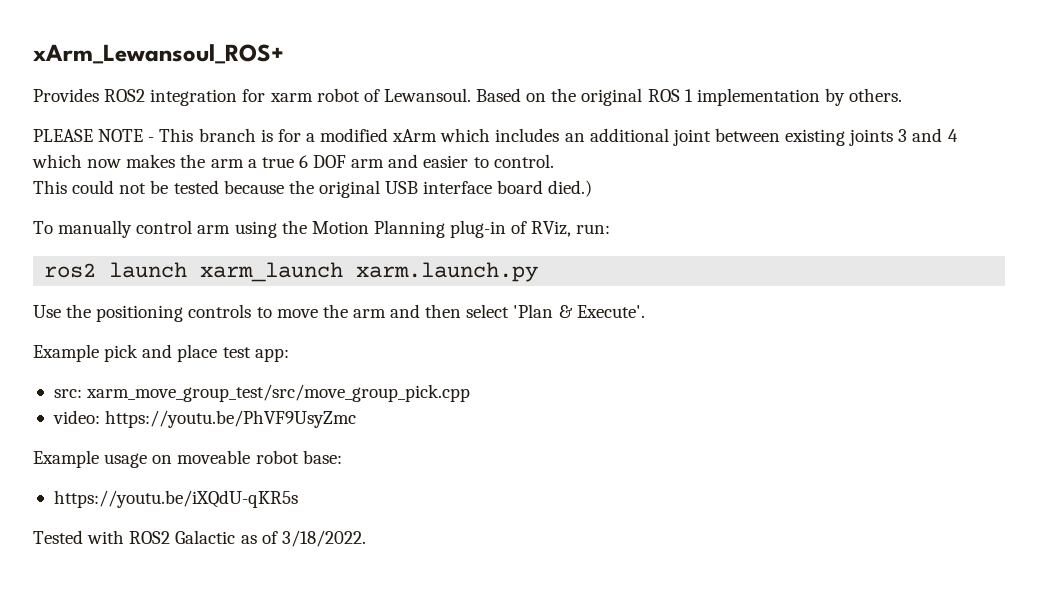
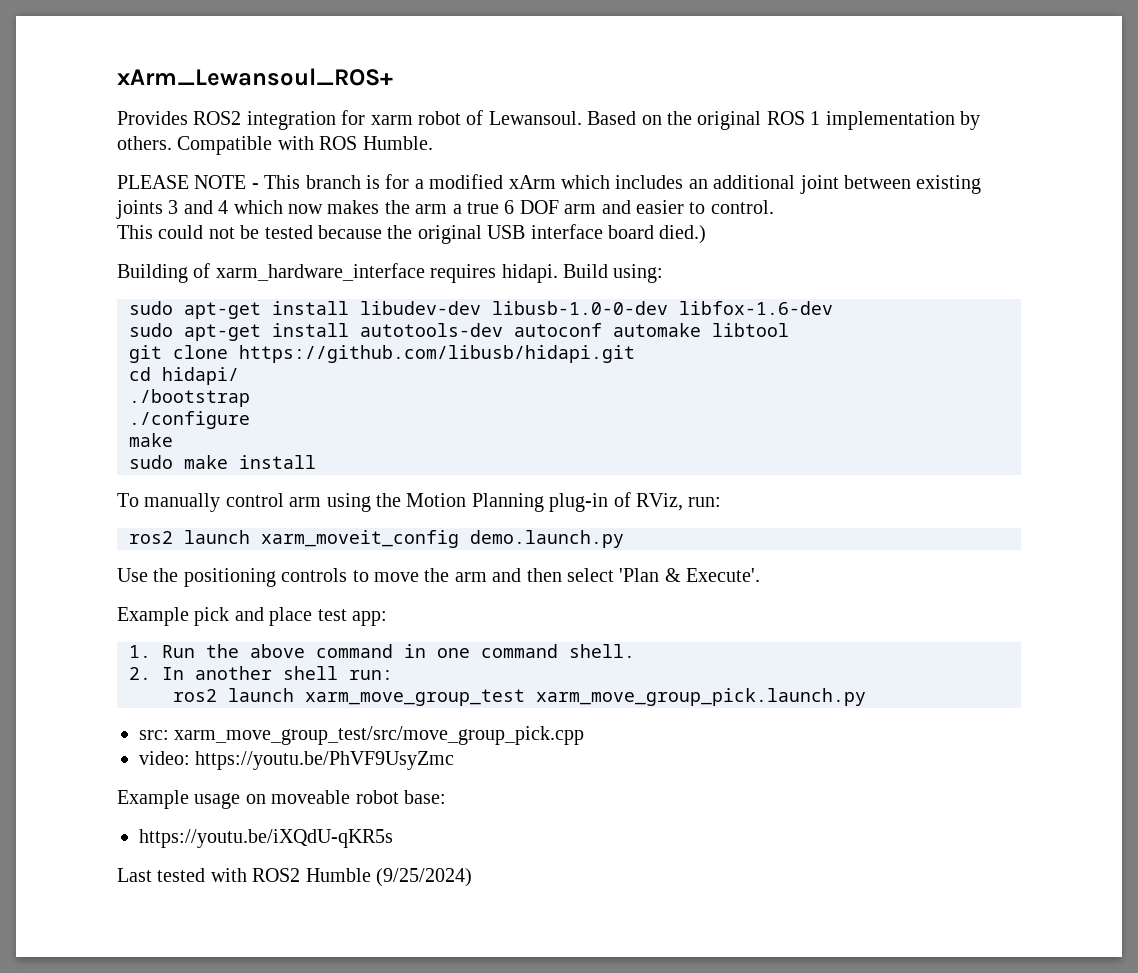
+ Compatible with ROS Humble.
+ Building of xarm_hardware_interface requires hidapi. Build using:
+ sudo apt-get install libudev-dev libusb-1.0-0-dev libfox-1.6-dev
+ sudo apt-get install autotools-dev autoconf automake libtool
+ git clone https://github.com/libusb/hidapi.git
+ cd hidapi/
+ ./bootstrap
+ ./configure
+ make
+ sudo make install
- ros2 launch xarm_launch xarm.launch.py
+ ros2 launch xarm_moveit_config demo.launch.py
+ 1. Run the above command in one command shell.
+ 2. In another shell run:
+ ros2 launch xarm_move_group_test xarm_move_group_pick.launch.py
- Tested with ROS2 Galactic as of 3/18/2022.
+ Last tested with ROS2 Humble (9/25/2024)

